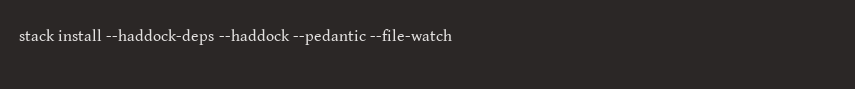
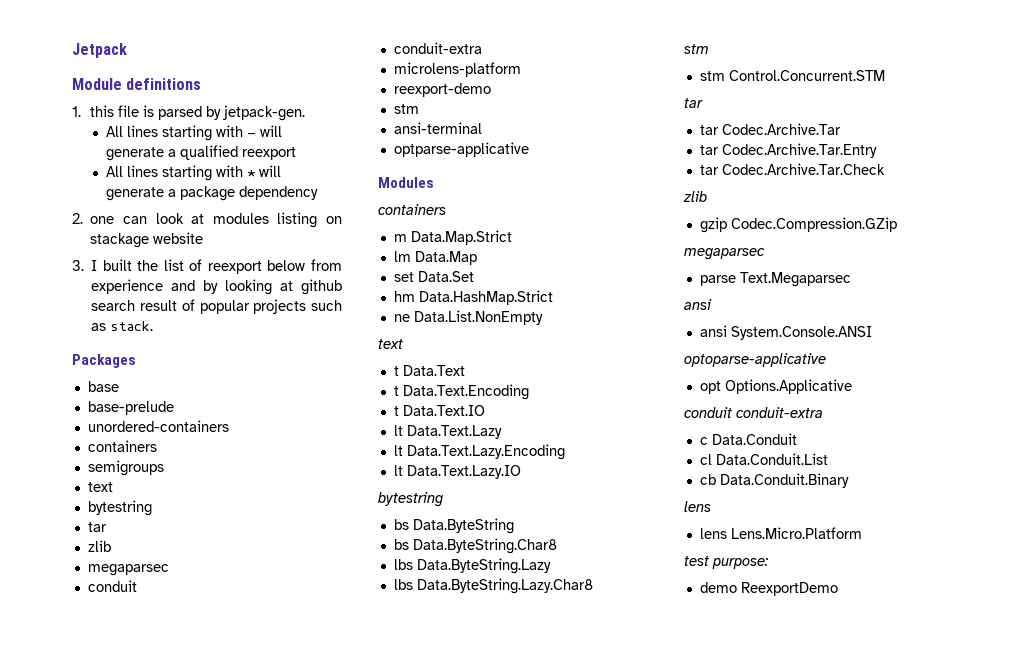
- stack install --haddock-deps --haddock --pedantic --file-watch
+ Jetpack
+ Module definitions
+ 1. this file is parsed by jetpack-gen.
+ All lines starting with - will generate a qualified reexport
+ All lines starting with * will generate a package dependency
+ 2. one can look at modules listing on stackage website
+ 3. I built the list of reexport below from experience and by looking at github search result of popular projects such as stack.
+ Packages
+ base
+ base-prelude
+ unordered-containers
+ containers
+ semigroups
+ text
+ bytestring
+ tar
+ zlib
+ megaparsec
+ conduit
+ conduit-extra
+ microlens-platform
+ reexport-demo
+ stm
+ ansi-terminal
+ optparse-applicative
+ Modules
+ containers
+ m Data.Map.Strict
+ lm Data.Map
+ set Data.Set
+ hm Data.HashMap.Strict
+ ne Data.List.NonEmpty
+ text
+ t Data.Text
+ t Data.Text.Encoding
+ t Data.Text.IO
+ lt Data.Text.Lazy
+ lt Data.Text.Lazy.Encoding
+ lt Data.Text.Lazy.IO
+ bytestring
+ bs Data.ByteString
+ bs Data.ByteString.Char8
+ lbs Data.ByteString.Lazy
+ lbs Data.ByteString.Lazy.Char8
+ stm
+ stm Control.Concurrent.STM
+ tar
+ tar Codec.Archive.Tar
+ tar Codec.Archive.Tar.Entry
+ tar Codec.Archive.Tar.Check
+ zlib
+ gzip Codec.Compression.GZip
+ megaparsec
+ parse Text.Megaparsec
+ ansi
+ ansi System.Console.ANSI
+ optoparse-applicative
+ opt Options.Applicative
+ conduit conduit-extra
+ c Data.Conduit
+ cl Data.Conduit.List
+ cb Data.Conduit.Binary
+ lens
+ lens Lens.Micro.Platform
+ test purpose:
+ demo ReexportDemo

